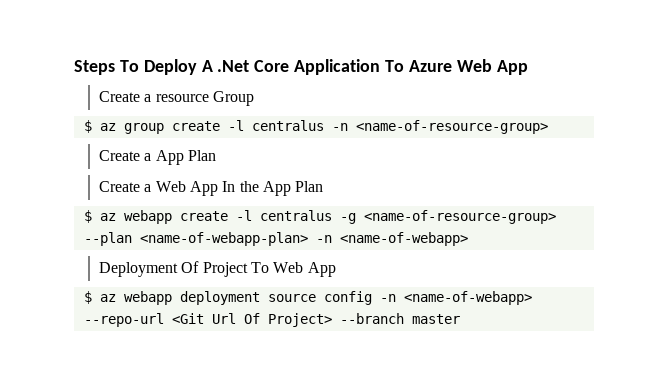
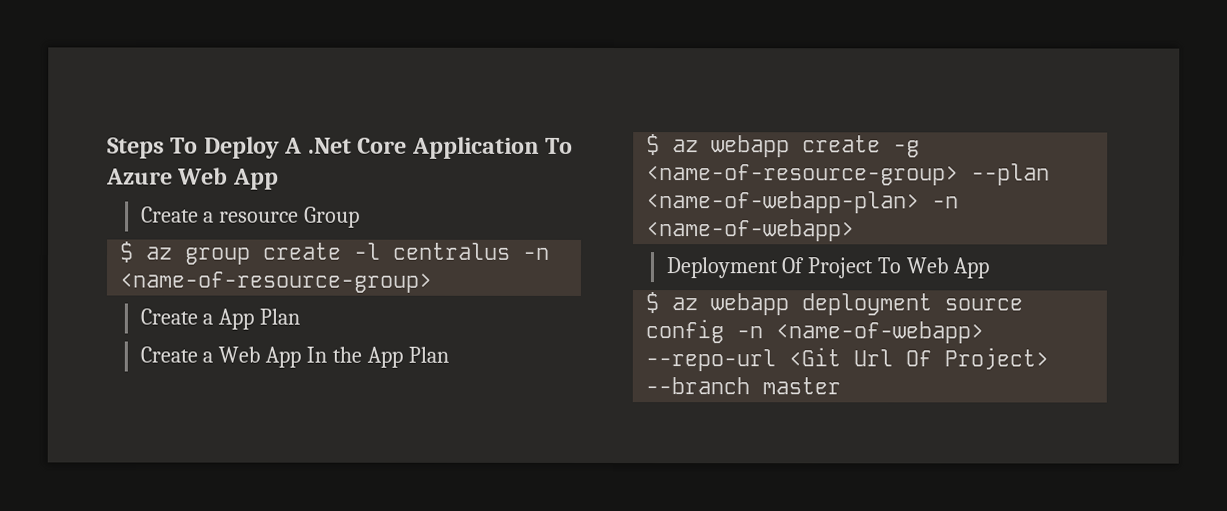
- $ az webapp create -l centralus -g <name-of-resource-group> --plan <name-of-webapp-plan> -n <name-of-webapp>
+ $ az webapp create -g <name-of-resource-group> --plan <name-of-webapp-plan> -n <name-of-webapp>

